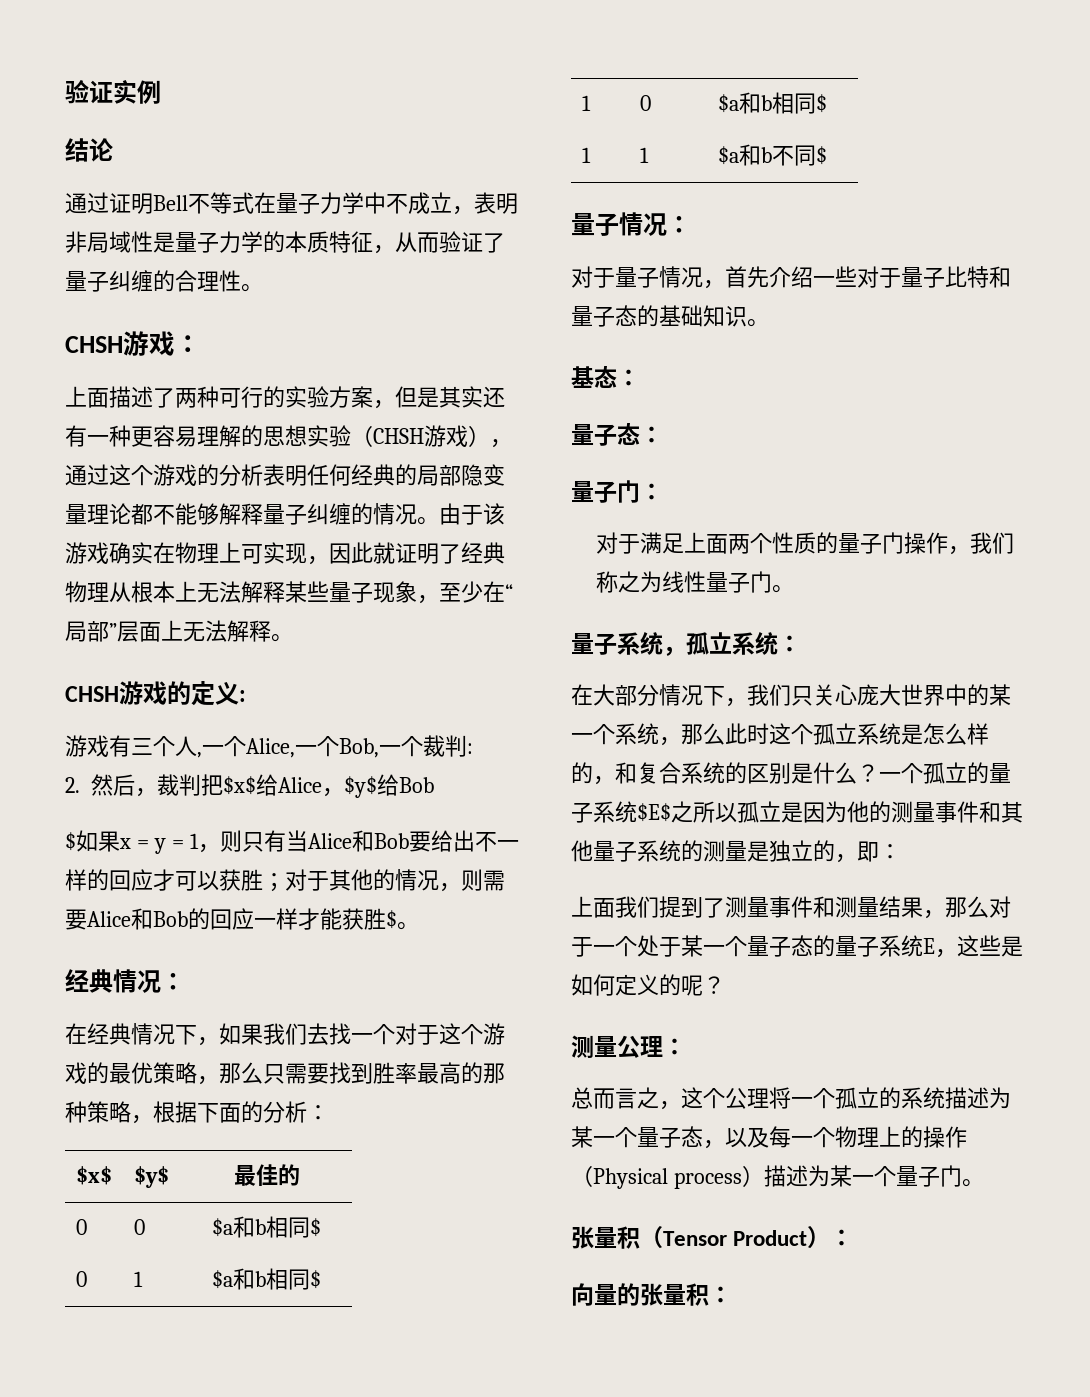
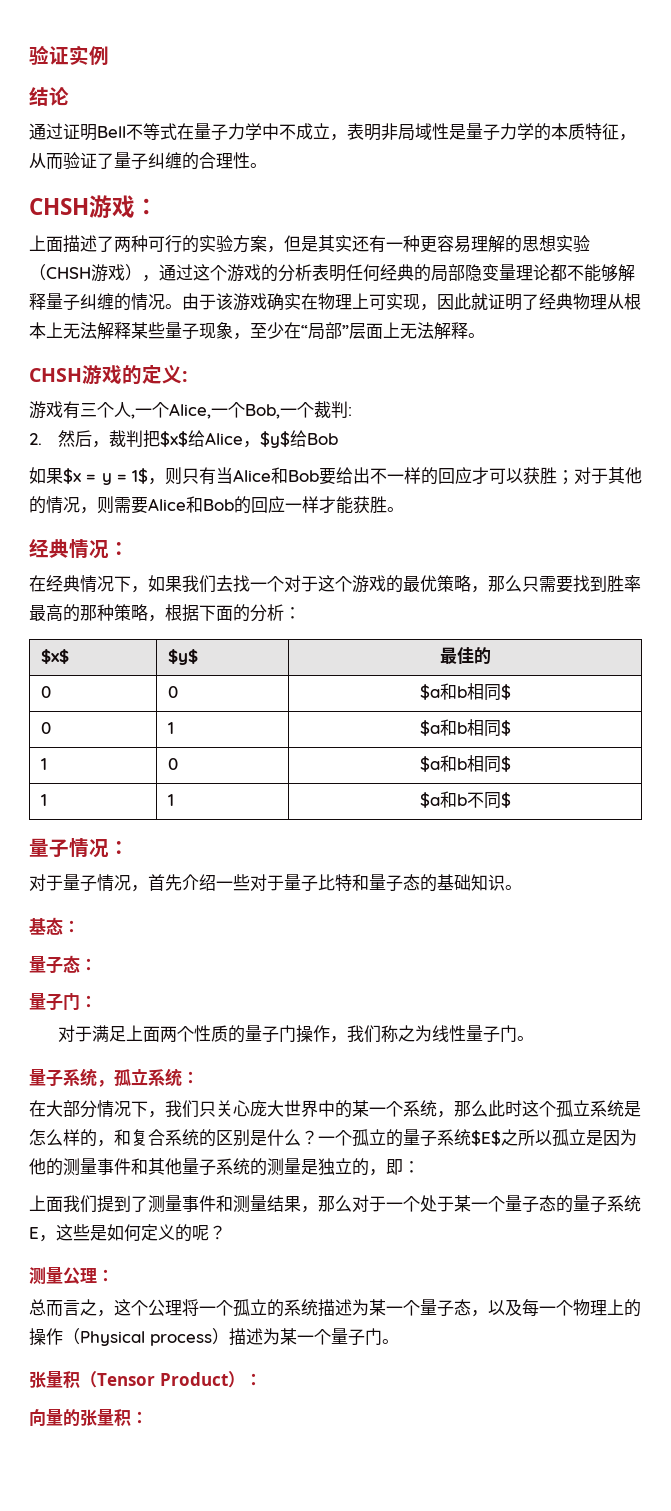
- $如果x = y = 1，则只有当Alice和Bob要给出不一样的回应才可以获胜；对于其他的情况，则需要Alice和Bob的回应一样才能获胜$。
+ 如果$x = y = 1$，则只有当Alice和Bob要给出不一样的回应才可以获胜；对于其他的情况，则需要Alice和Bob的回应一样才能获胜。

